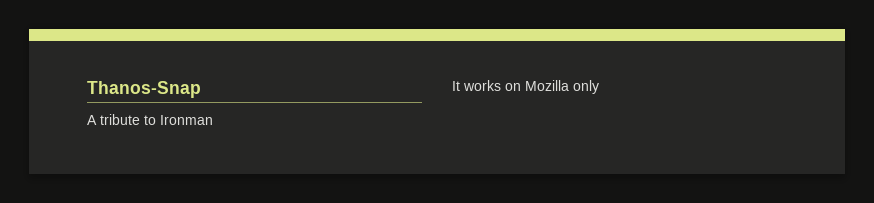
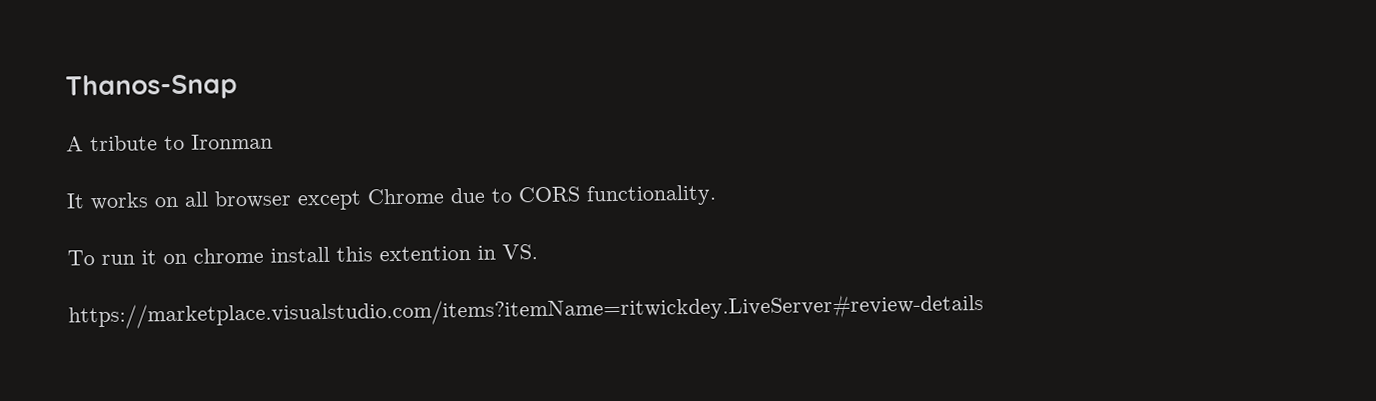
- It works on Mozilla only
+ It works on all browser except Chrome due to CORS functionality.
+ To run it on chrome install this extention in VS.
+ https://marketplace.visualstudio.com/items?itemName=ritwickdey.LiveServer#review-details

